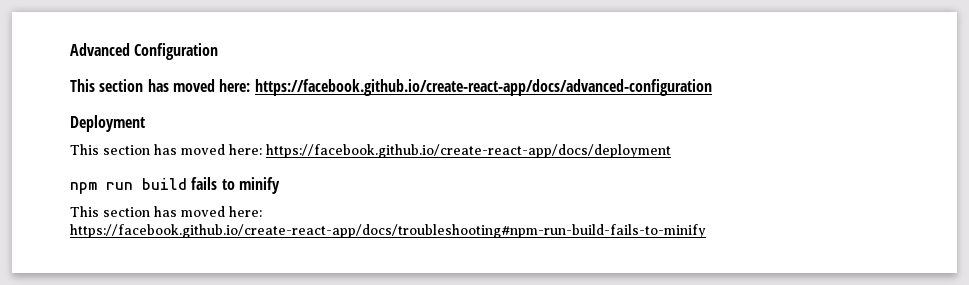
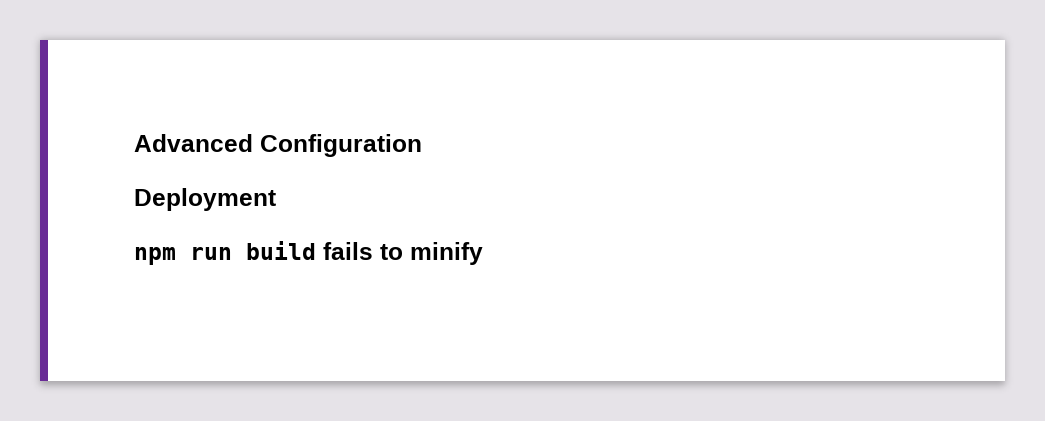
- This section has moved here: https://facebook.github.io/create-react-app/docs/advanced-configuration
  Deployment
- This section has moved here: https://facebook.github.io/create-react-app/docs/deployment
- This section has moved here: https://facebook.github.io/create-react-app/docs/troubleshooting#npm-run-build-fails-to-minify

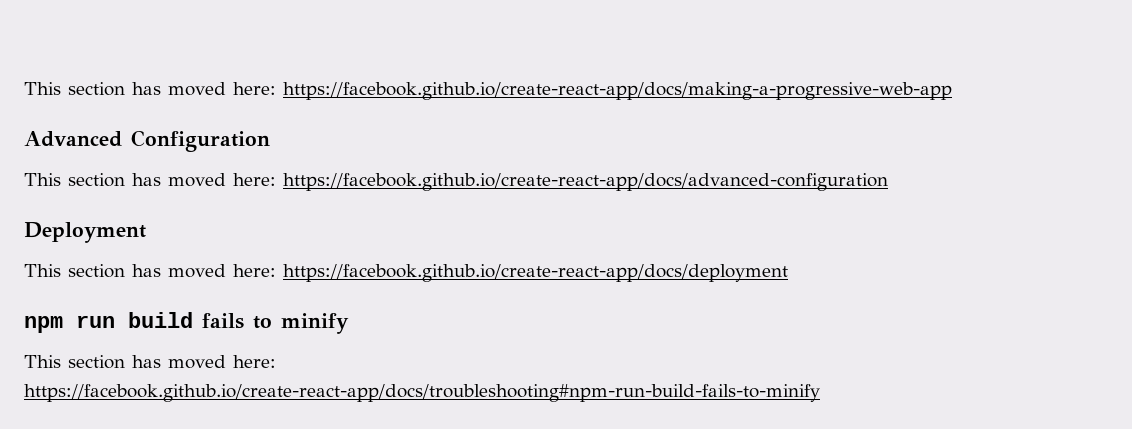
+ This section has moved here: https://facebook.github.io/create-react-app/docs/making-a-progressive-web-app
  Advanced Configuration
+ This section has moved here: https://facebook.github.io/create-react-app/docs/advanced-configuration
  Deployment
+ This section has moved here: https://facebook.github.io/create-react-app/docs/deployment
+ This section has moved here: https://facebook.github.io/create-react-app/docs/troubleshooting#npm-run-build-fails-to-minify

